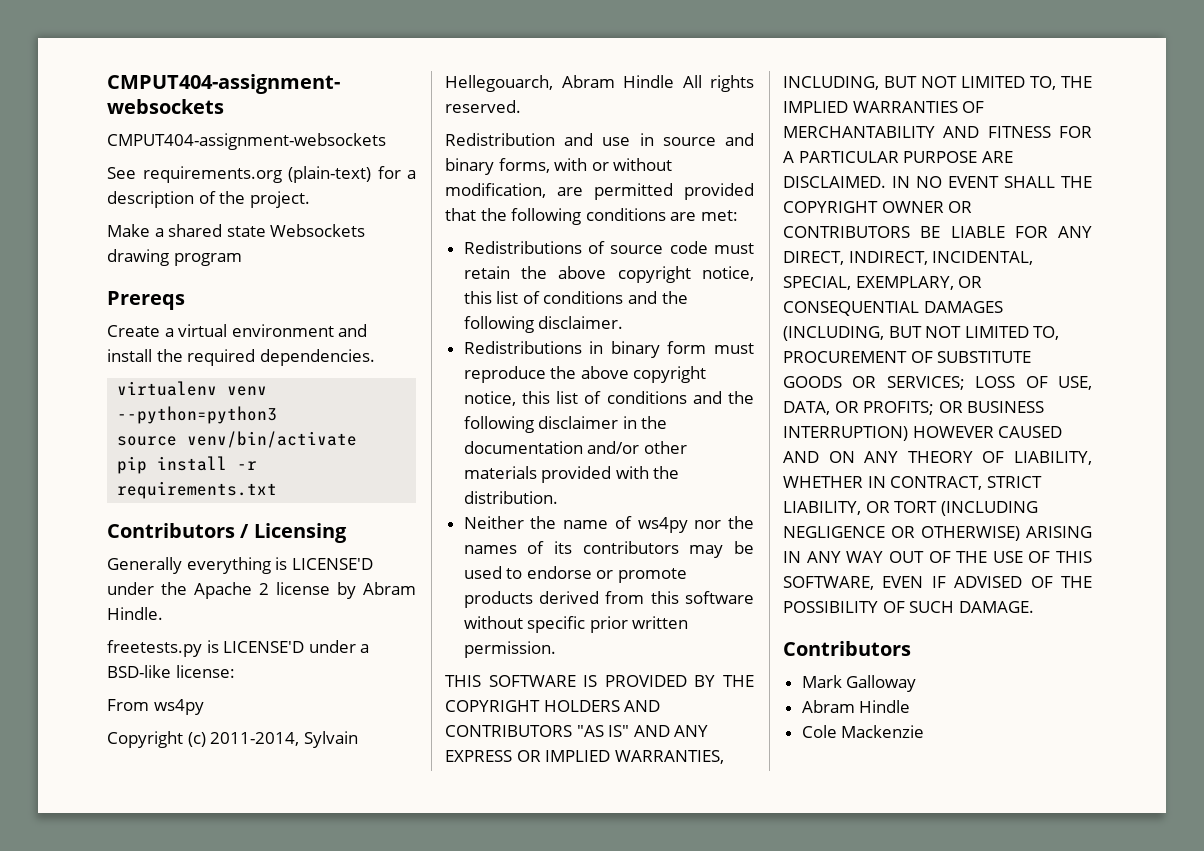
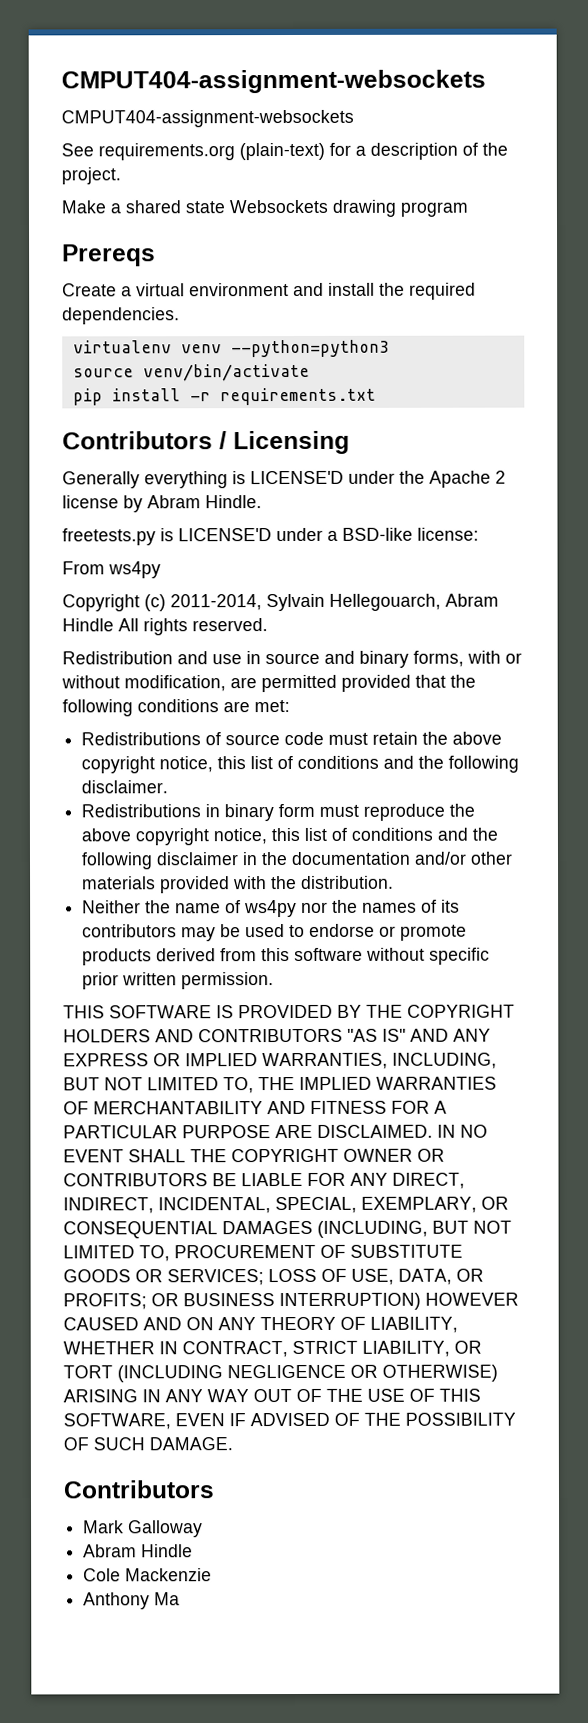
+ Anthony Ma

